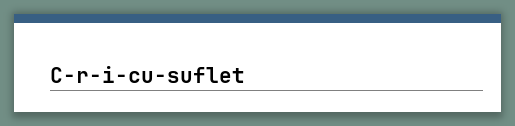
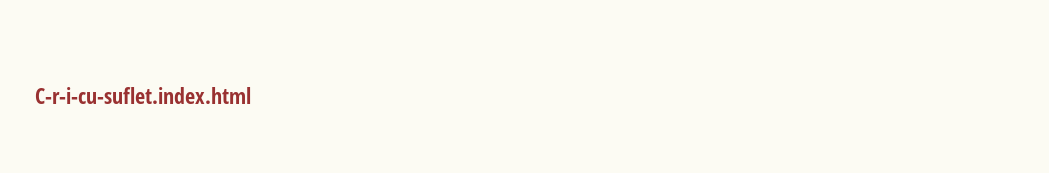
- C-r-i-cu-suflet
+ C-r-i-cu-suflet.index.html

